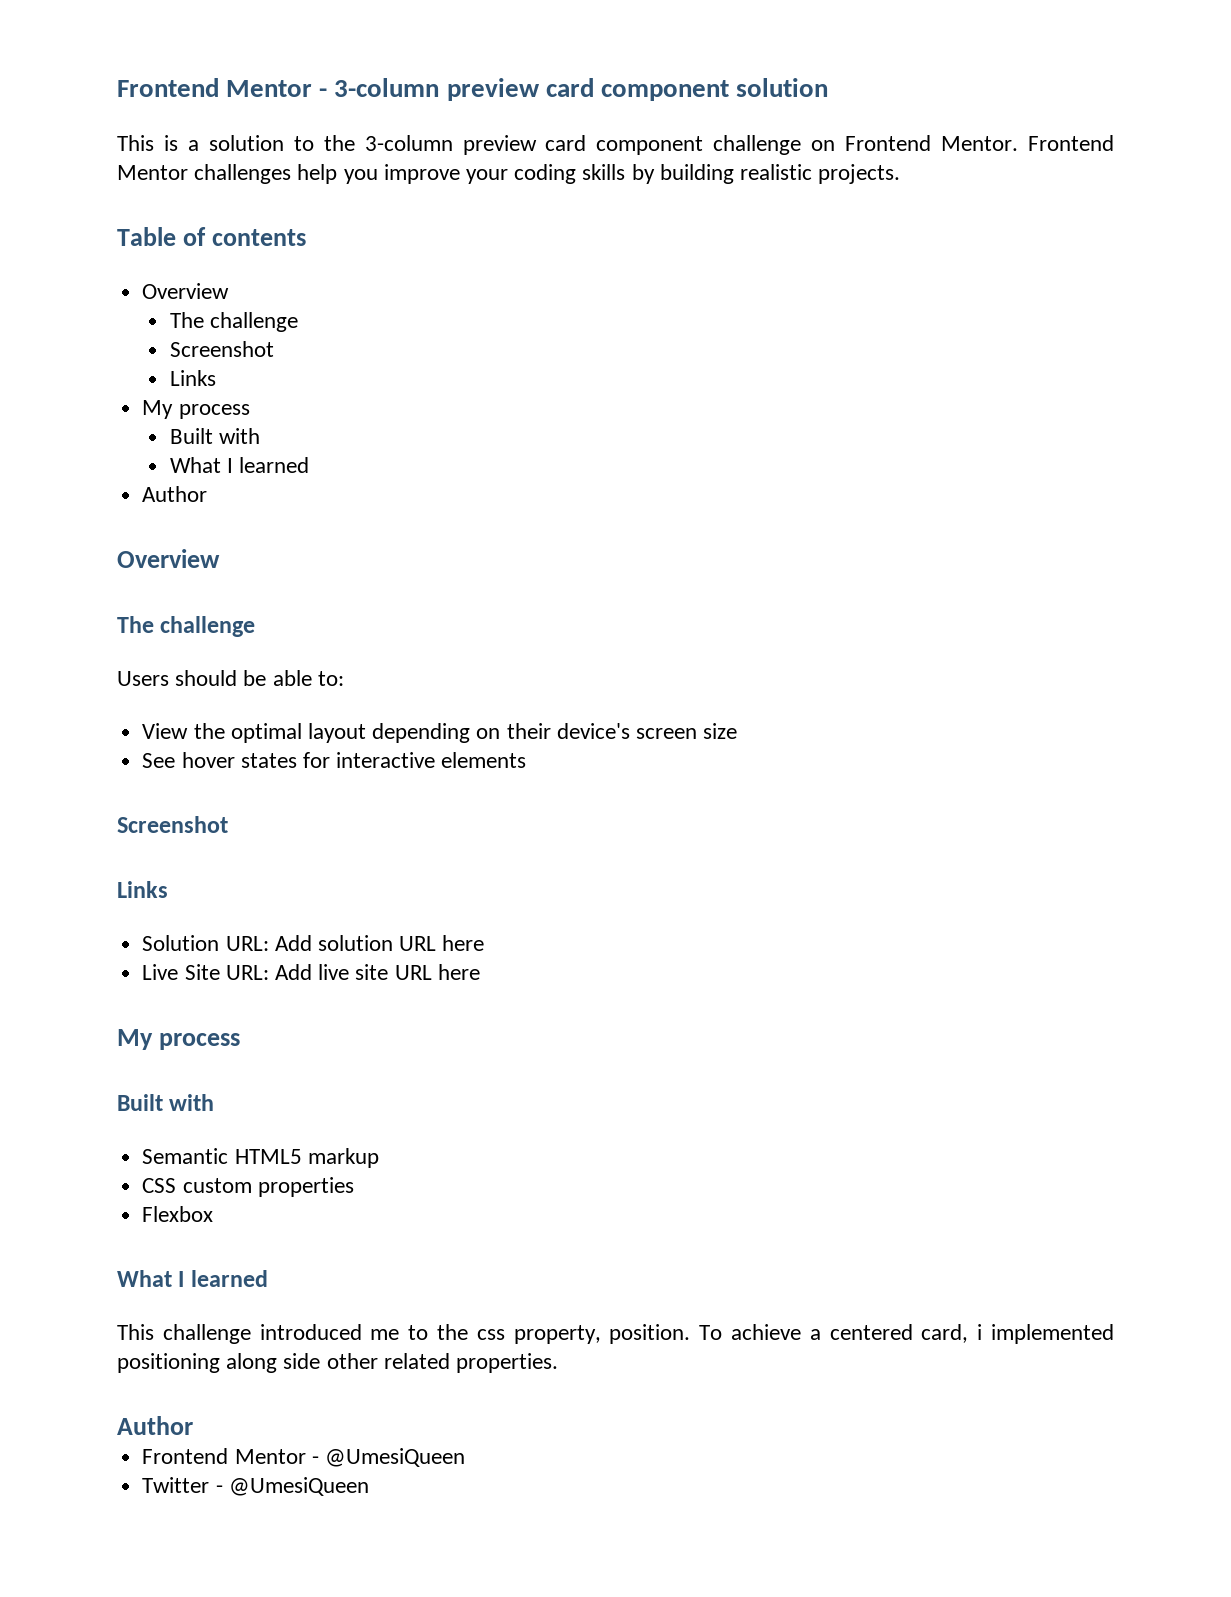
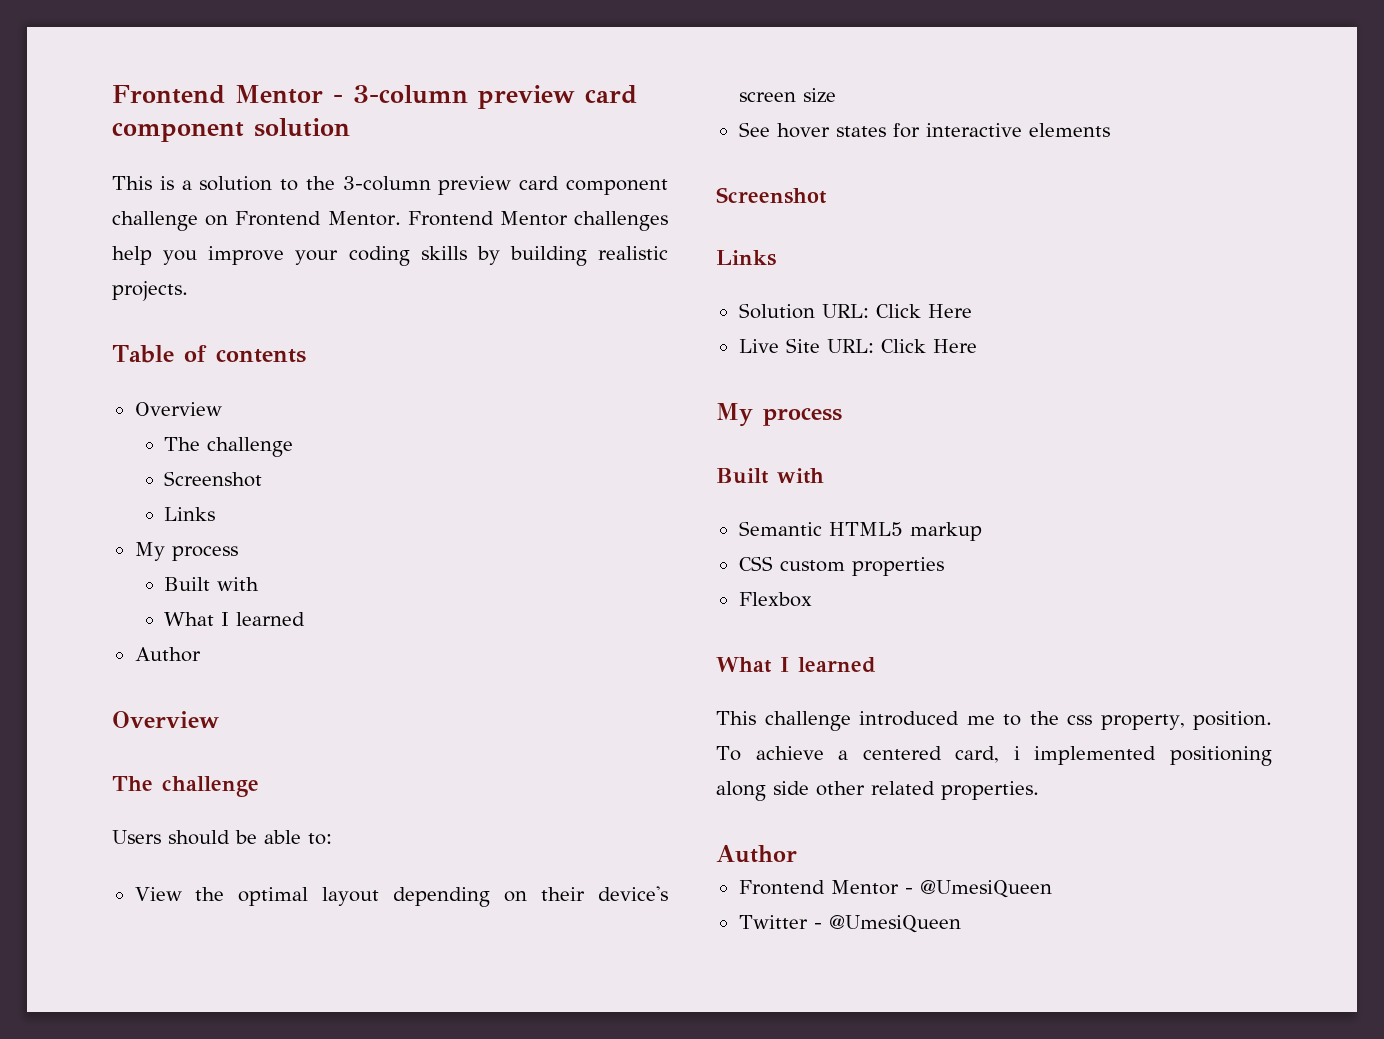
- Solution URL: Add solution URL here
+ Solution URL: Click Here
- Live Site URL: Add live site URL here
+ Live Site URL: Click Here

